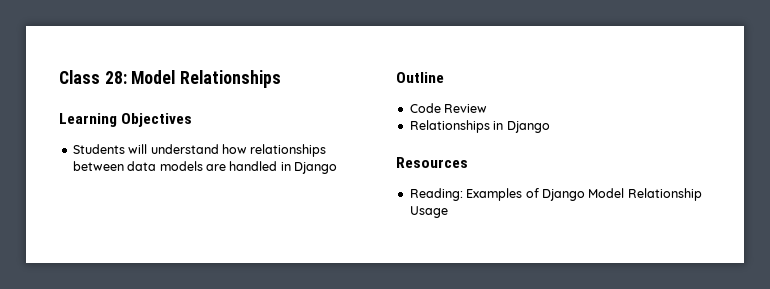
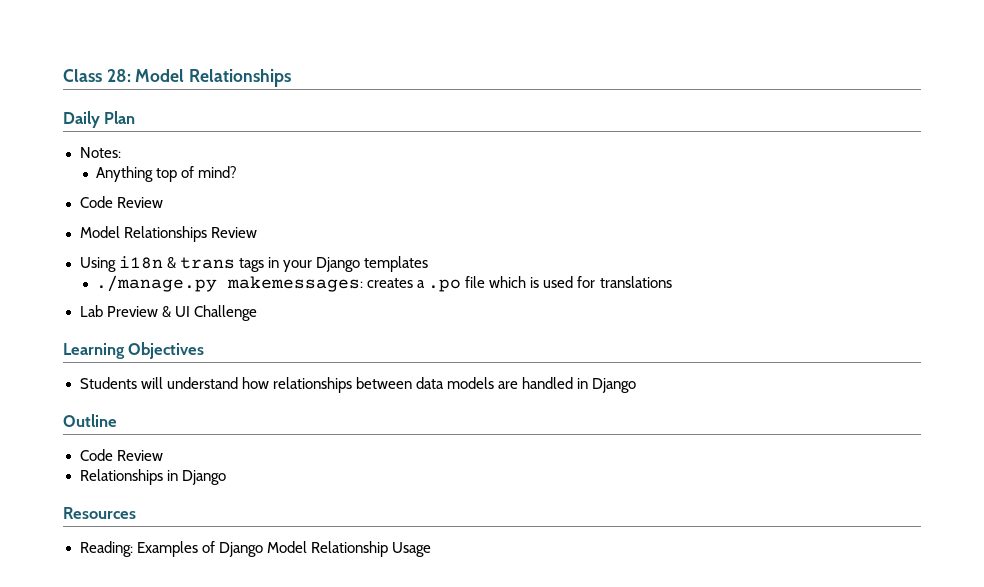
+ Daily Plan
+ Notes:
+ Anything top of mind?
+ Code Review
+ Model Relationships Review
+ Using i18n & trans tags in your Django templates
+ ./manage.py makemessages: creates a .po file which is used for translations
+ Lab Preview & UI Challenge

